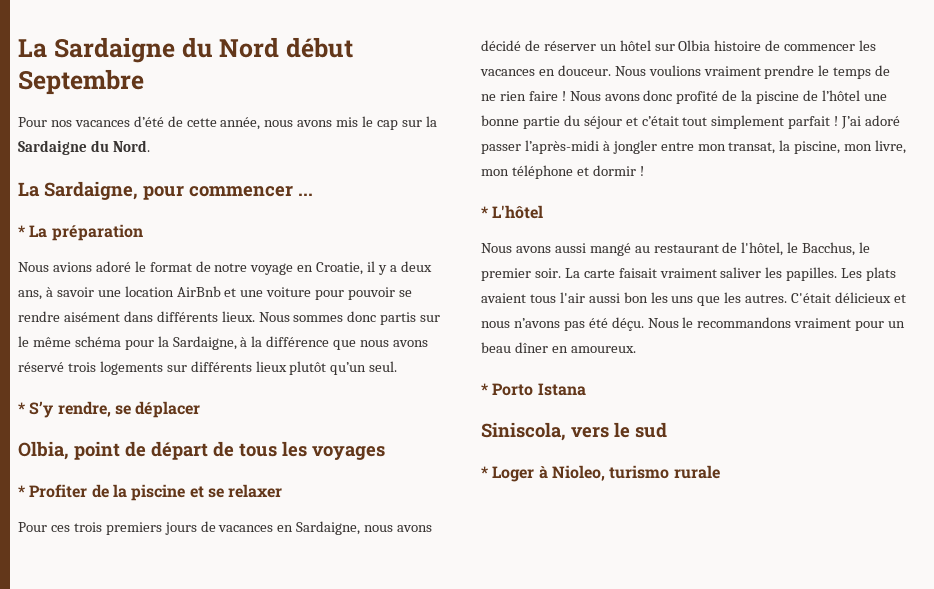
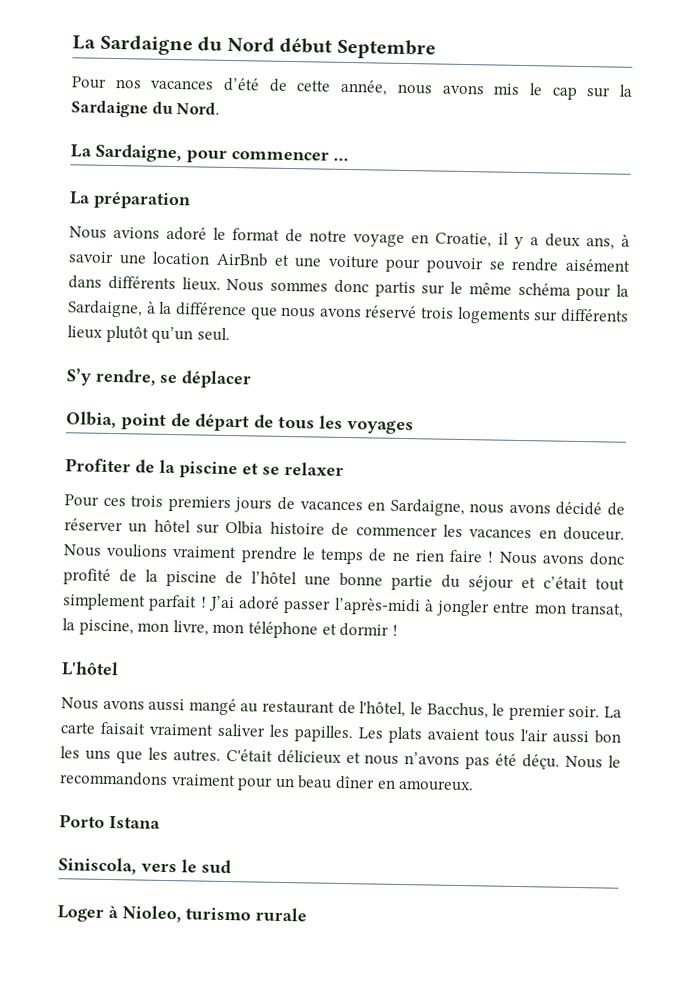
- * La préparation
+ La préparation
- * S’y rendre, se déplacer
+ S’y rendre, se déplacer
- * Profiter de la piscine et se relaxer
+ Profiter de la piscine et se relaxer
- * L'hôtel
+ L'hôtel
- * Porto Istana
+ Porto Istana
- * Loger à Nioleo, turismo rurale
+ Loger à Nioleo, turismo rurale

